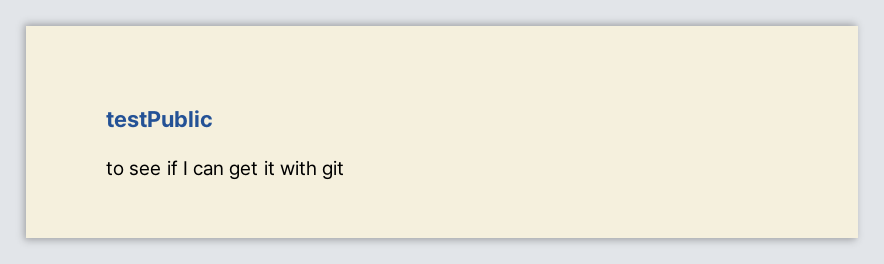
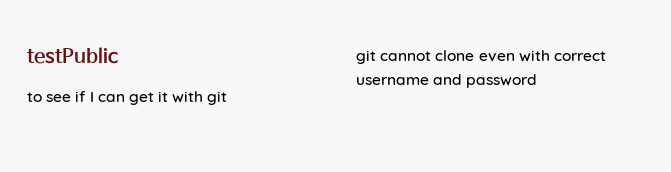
+ git cannot clone even with correct username and password

